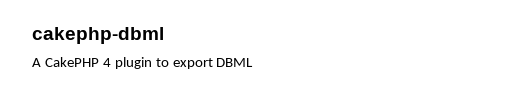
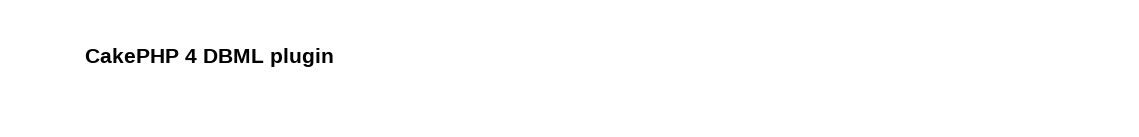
- cakephp-dbml
- A CakePHP 4 plugin to export DBML
+ CakePHP 4 DBML plugin

